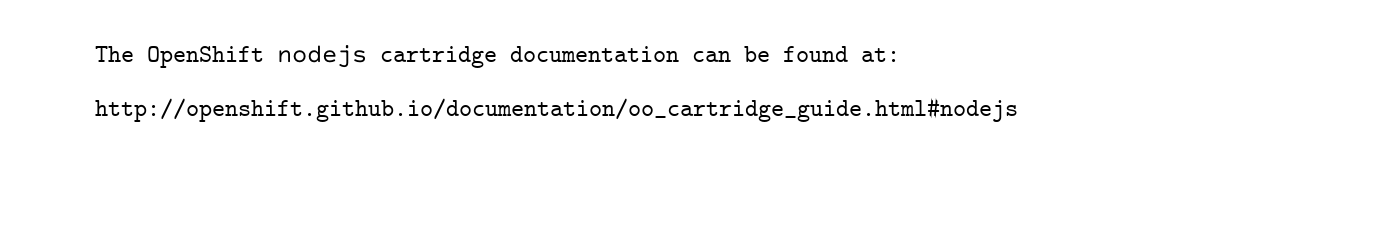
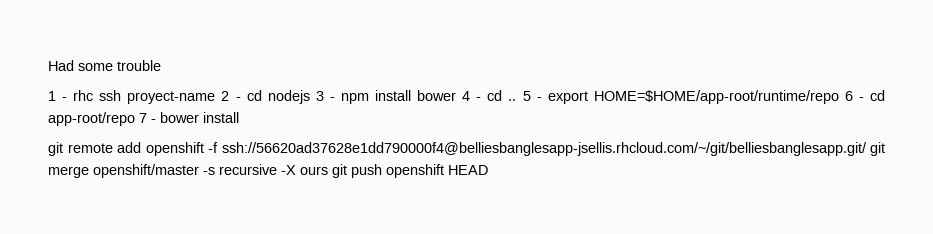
- The OpenShift nodejs cartridge documentation can be found at:
- http://openshift.github.io/documentation/oo_cartridge_guide.html#nodejs
+ Had some trouble
+ 1 - rhc ssh proyect-name 2 - cd nodejs 3 - npm install bower 4 - cd .. 5 - export HOME=$HOME/app-root/runtime/repo 6 - cd app-root/repo 7 - bower install
+ git remote add openshift -f ssh://56620ad37628e1dd790000f4@belliesbanglesapp-jsellis.rhcloud.com/~/git/belliesbanglesapp.git/ git merge openshift/master -s recursive -X ours git push openshift HEAD

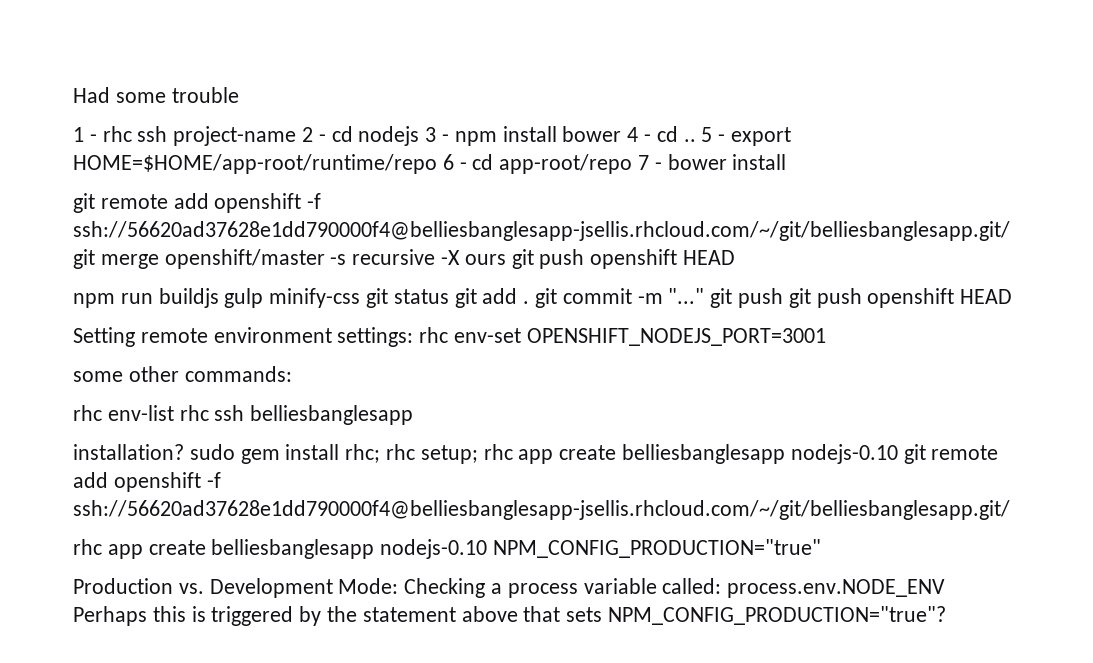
- 1 - rhc ssh proyect-name 2 - cd nodejs 3 - npm install bower 4 - cd ..
+ 1 - rhc ssh project-name 2 - cd nodejs 3 - npm install bower 4 - cd ..
+ npm run buildjs gulp minify-css git status git add . git commit -m "..." git push git push openshift HEAD
+ Setting remote environment settings: rhc env-set OPENSHIFT_NODEJS_PORT=3001
+ some other commands:
+ rhc env-list rhc ssh belliesbanglesapp
+ installation? sudo gem install rhc; rhc setup; rhc app create belliesbanglesapp nodejs-0.10 git remote add openshift -f ssh://56620ad37628e1dd790000f4@belliesbanglesapp-jsellis.rhcloud.com/~/git/belliesbanglesapp.git/
+ rhc app create belliesbanglesapp nodejs-0.10 NPM_CONFIG_PRODUCTION="true"
+ Production vs. Development Mode: Checking a process variable called: process.env.NODE_ENV Perhaps this is triggered by the statement above that sets NPM_CONFIG_PRODUCTION="true"?

